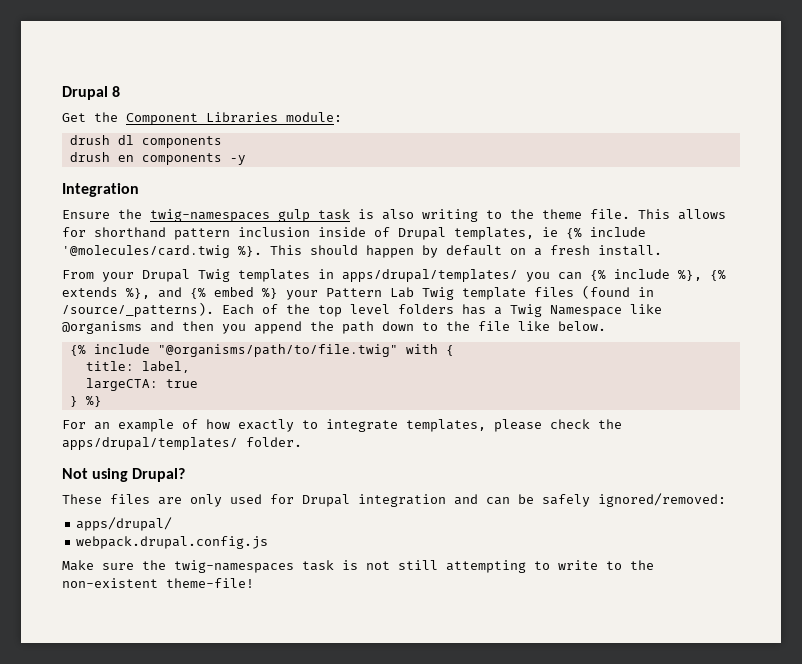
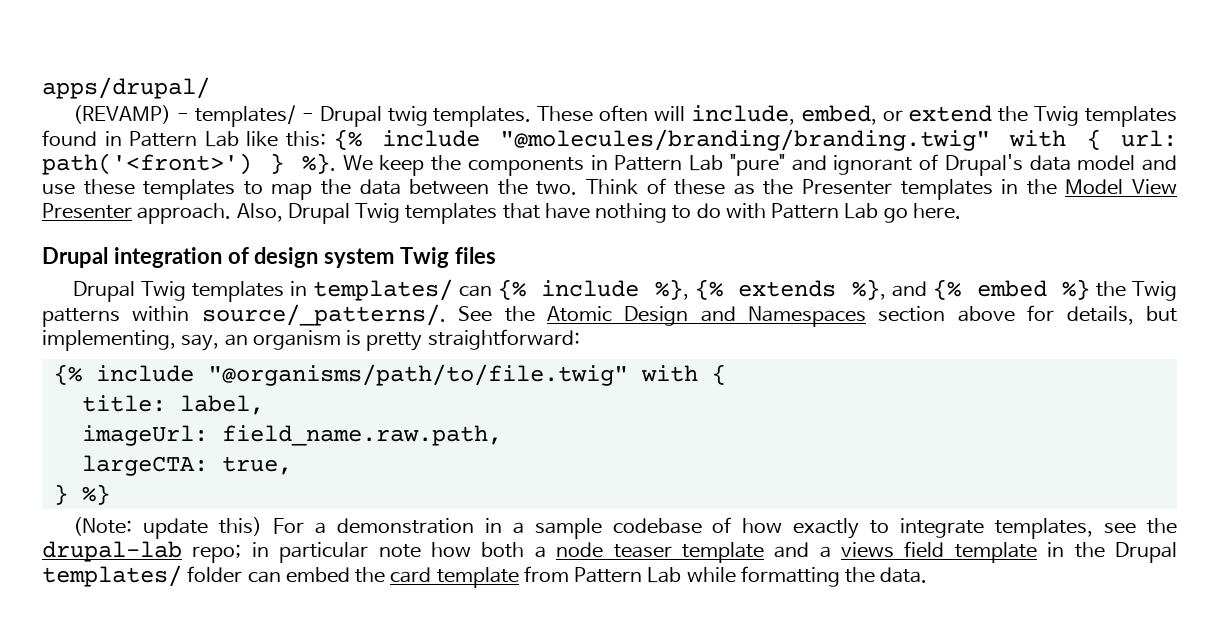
- Drupal 8
- Get the Component Libraries module:
- drush dl components
- drush en components -y
- Integration
- Ensure the twig-namespaces gulp task is also writing to the theme file. This allows for shorthand pattern inclusion inside of Drupal templates, ie {% include '@molecules/card.twig %}. This should happen by default on a fresh install.
- From your Drupal Twig templates in apps/drupal/templates/ you can {% include %}, {% extends %}, and {% embed %} your Pattern Lab Twig template files (found in /source/_patterns). Each of the top level folders has a Twig Namespace like @organisms and then you append the path down to the file like below.
+ apps/drupal/
+ (REVAMP) - templates/ - Drupal twig templates. These often will include, embed, or extend the Twig templates found in Pattern Lab like this: {% include "@molecules/branding/branding.twig" with { url: path('<front>') } %}. We keep the components in Pattern Lab "pure" and ignorant of Drupal's data model and use these templates to map the data between the two. Think of these as the Presenter templates in the Model View Presenter approach. Also, Drupal Twig templates that have nothing to do with Pattern Lab go here.
+ Drupal integration of design system Twig files
+ Drupal Twig templates in templates/ can {% include %}, {% extends %}, and {% embed %} the Twig patterns within source/_patterns/. See the Atomic Design and Namespaces section above for details, but implementing, say, an organism is pretty straightforward:
+ imageUrl: field_name.raw.path,
- largeCTA: true
+ largeCTA: true,
- For an example of how exactly to integrate templates, please check the apps/drupal/templates/ folder.
- Not using Drupal?
- These files are only used for Drupal integration and can be safely ignored/removed:
- apps/drupal/
- webpack.drupal.config.js
- Make sure the twig-namespaces task is not still attempting to write to the non-existent theme-file!
+ (Note: update this) For a demonstration in a sample codebase of how exactly to integrate templates, see the drupal-lab repo; in particular note how both a node teaser template and a views field template in the Drupal templates/ folder can embed the card template from Pattern Lab while formatting the data.

